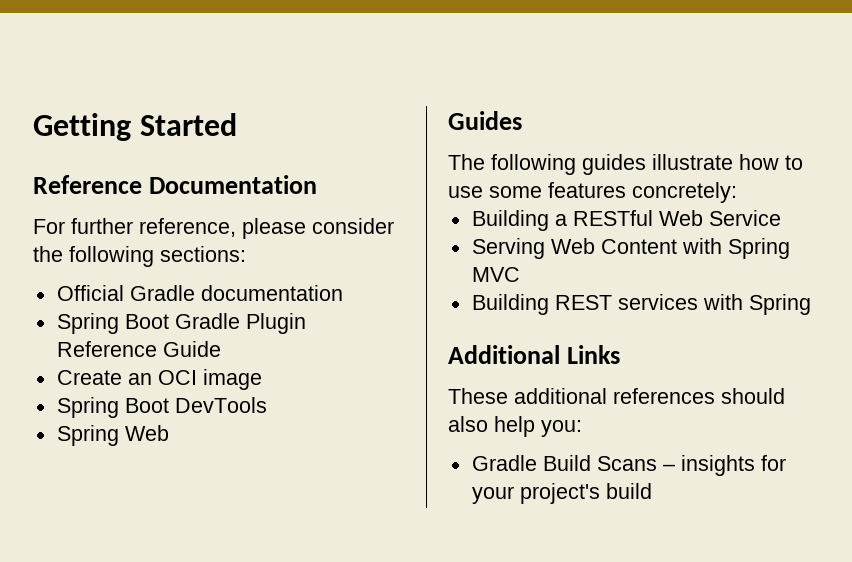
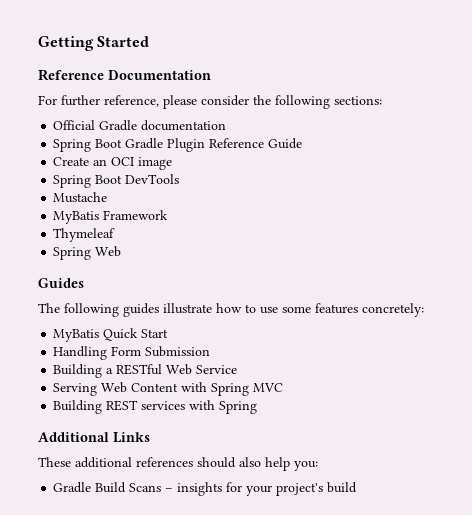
+ Mustache
+ MyBatis Framework
+ Thymeleaf
+ MyBatis Quick Start
+ Handling Form Submission

